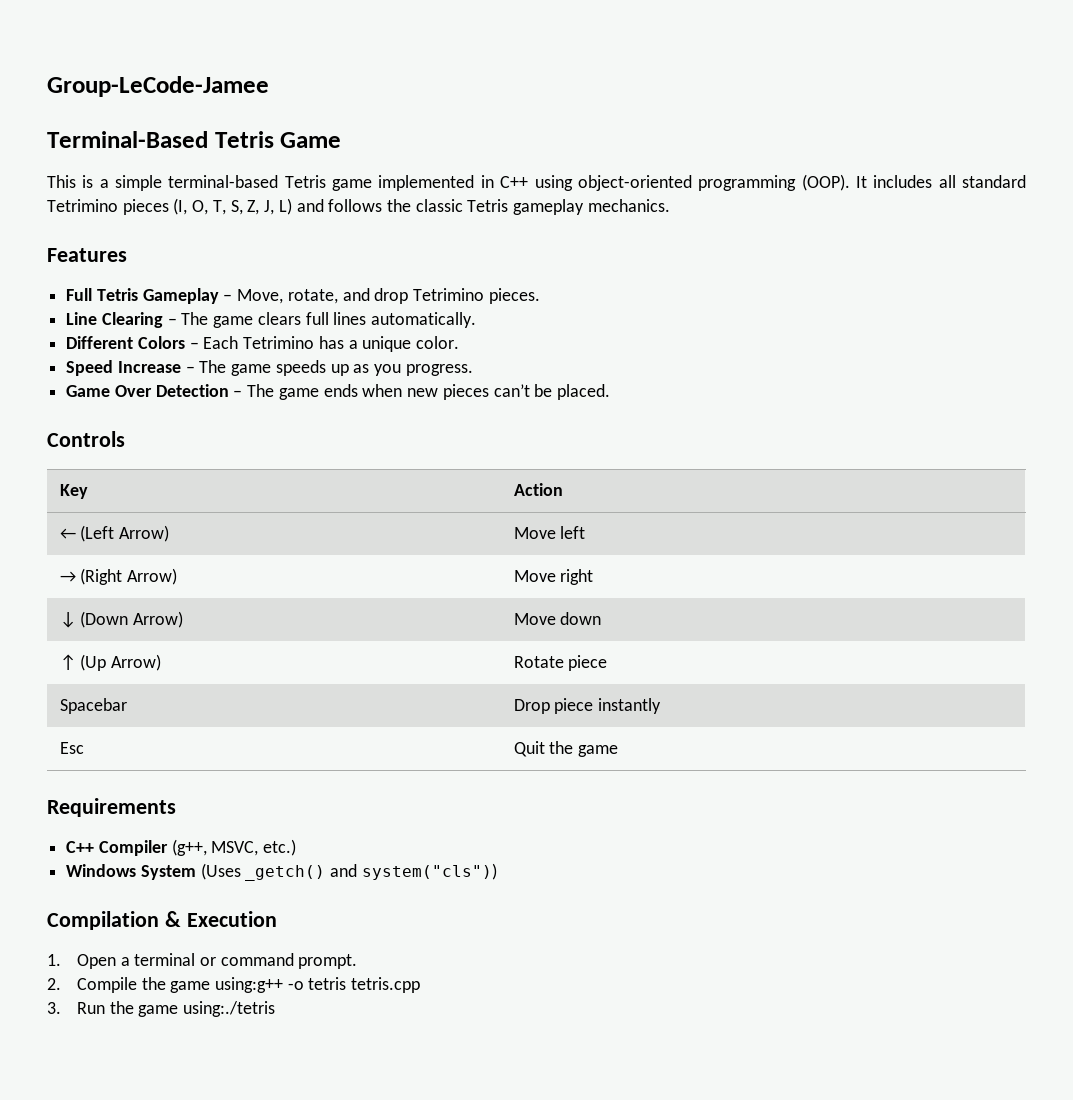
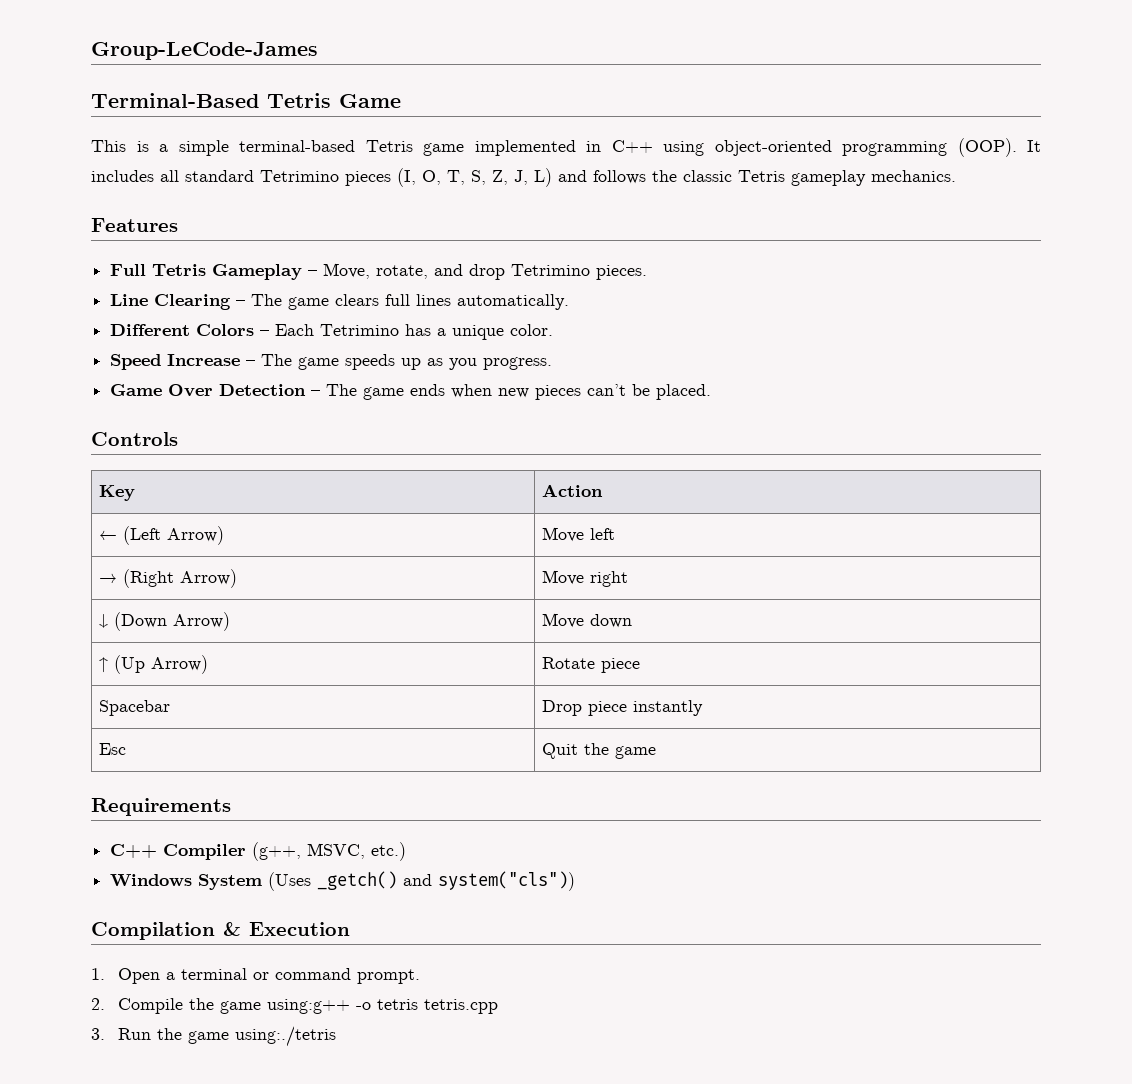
- Group-LeCode-Jamee
+ Group-LeCode-James

